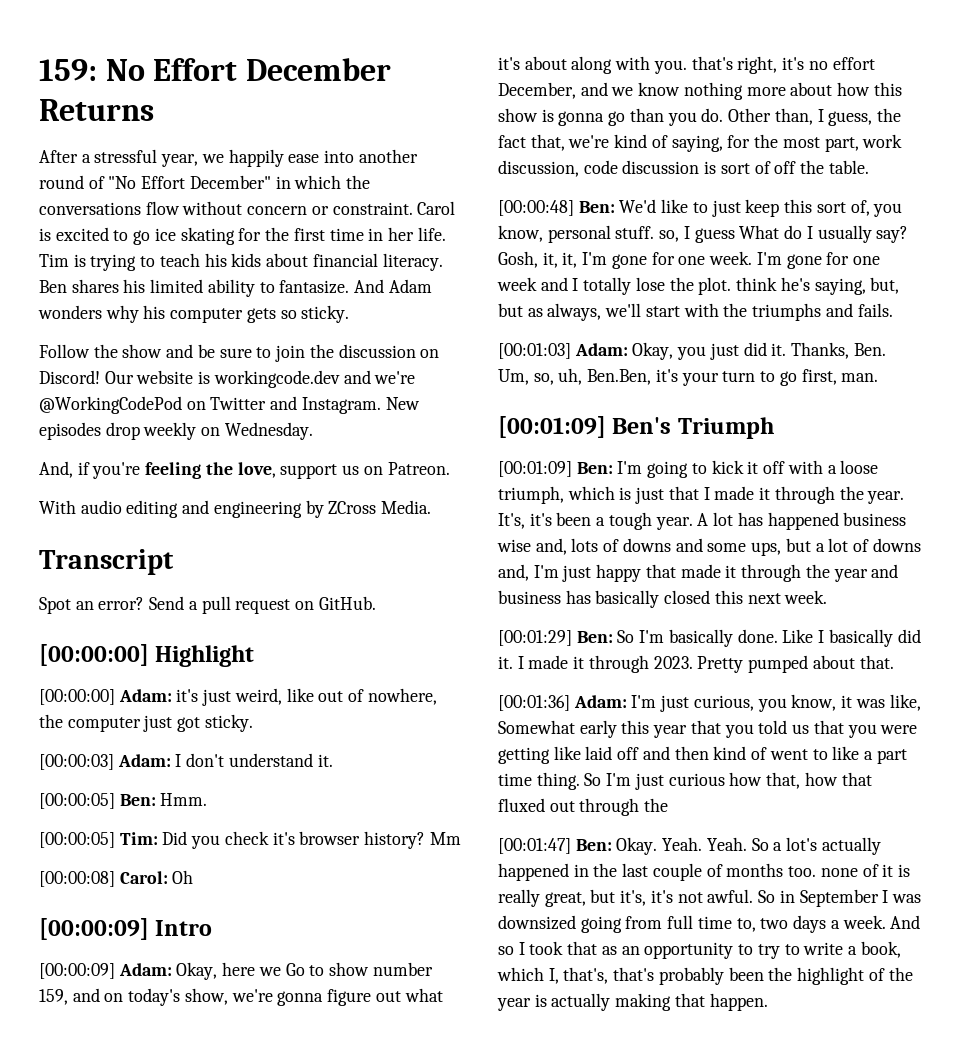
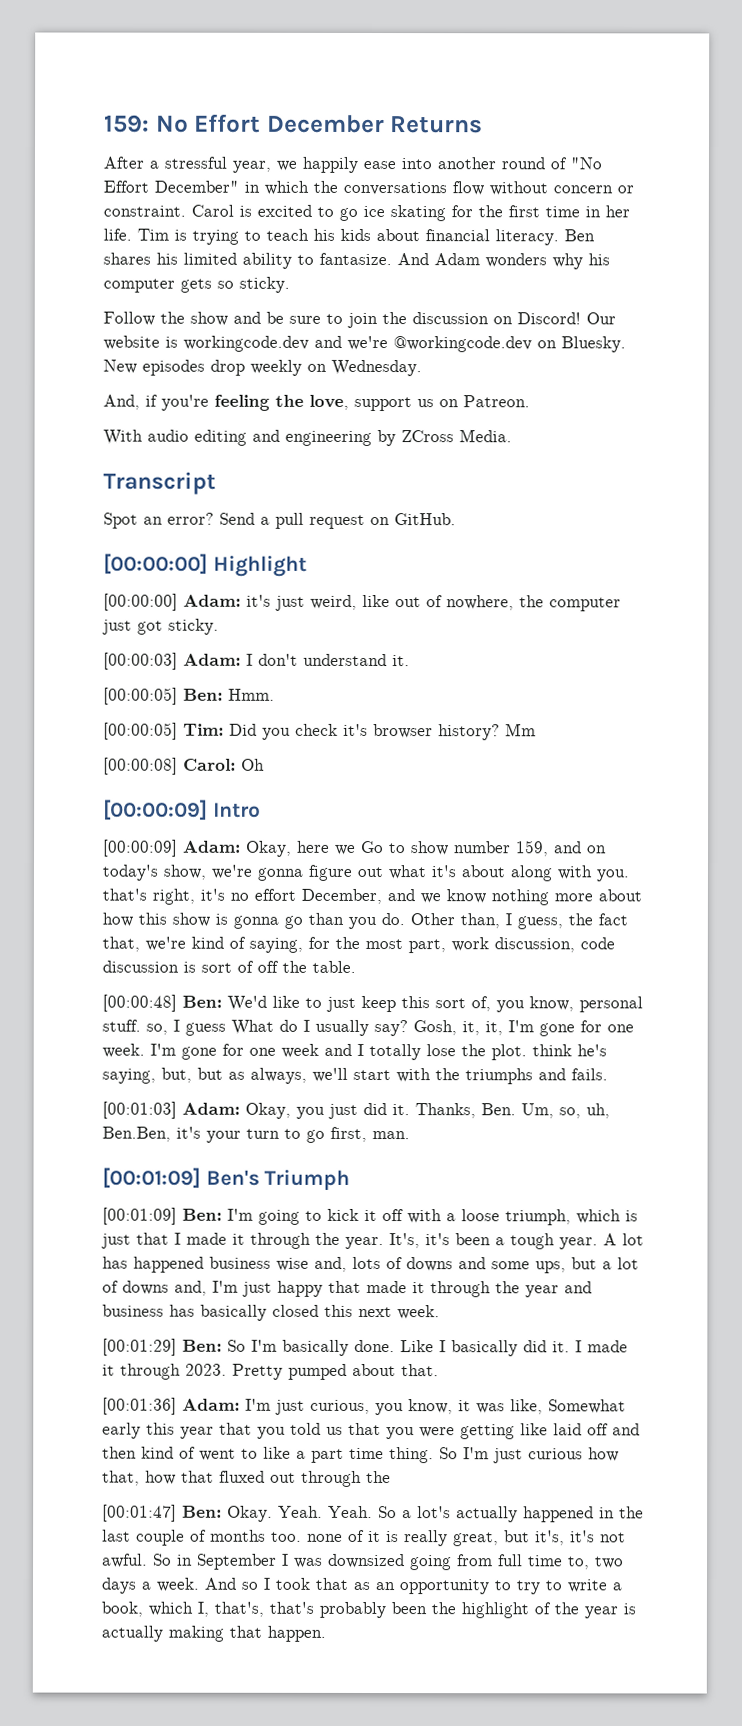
- Our website is workingcode.dev and we're @WorkingCodePod on Twitter and Instagram.
+ Our website is workingcode.dev and we're @workingcode.dev on Bluesky.

